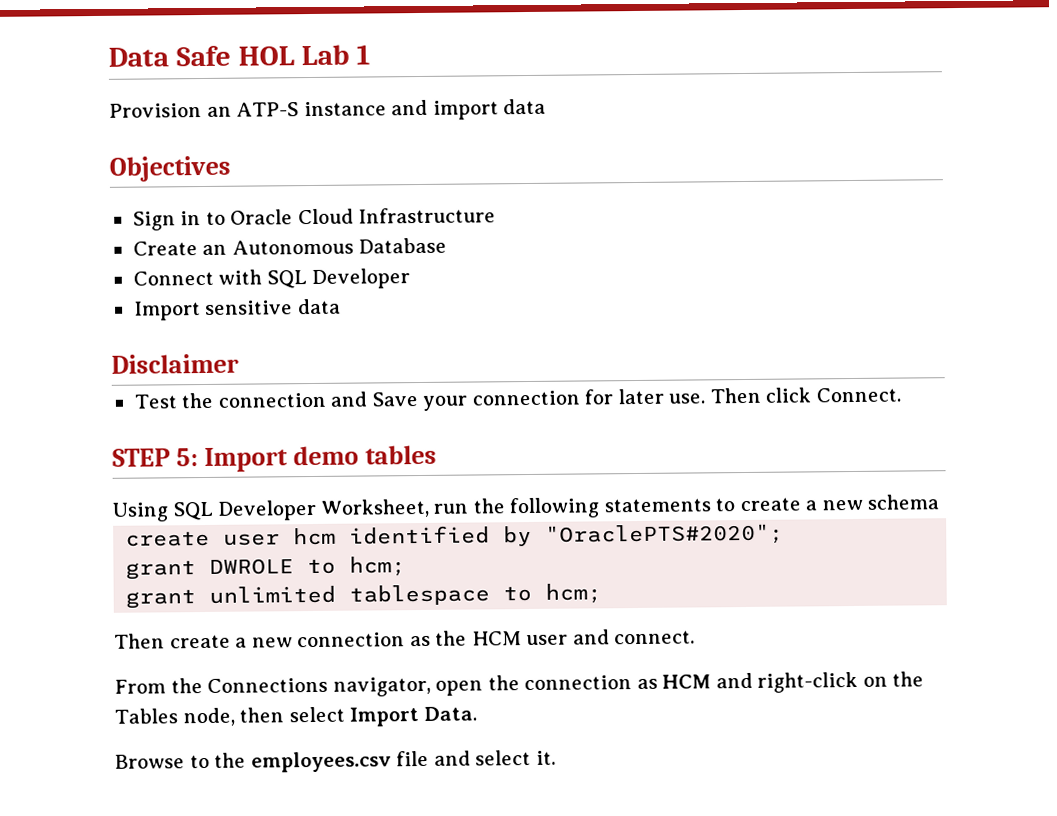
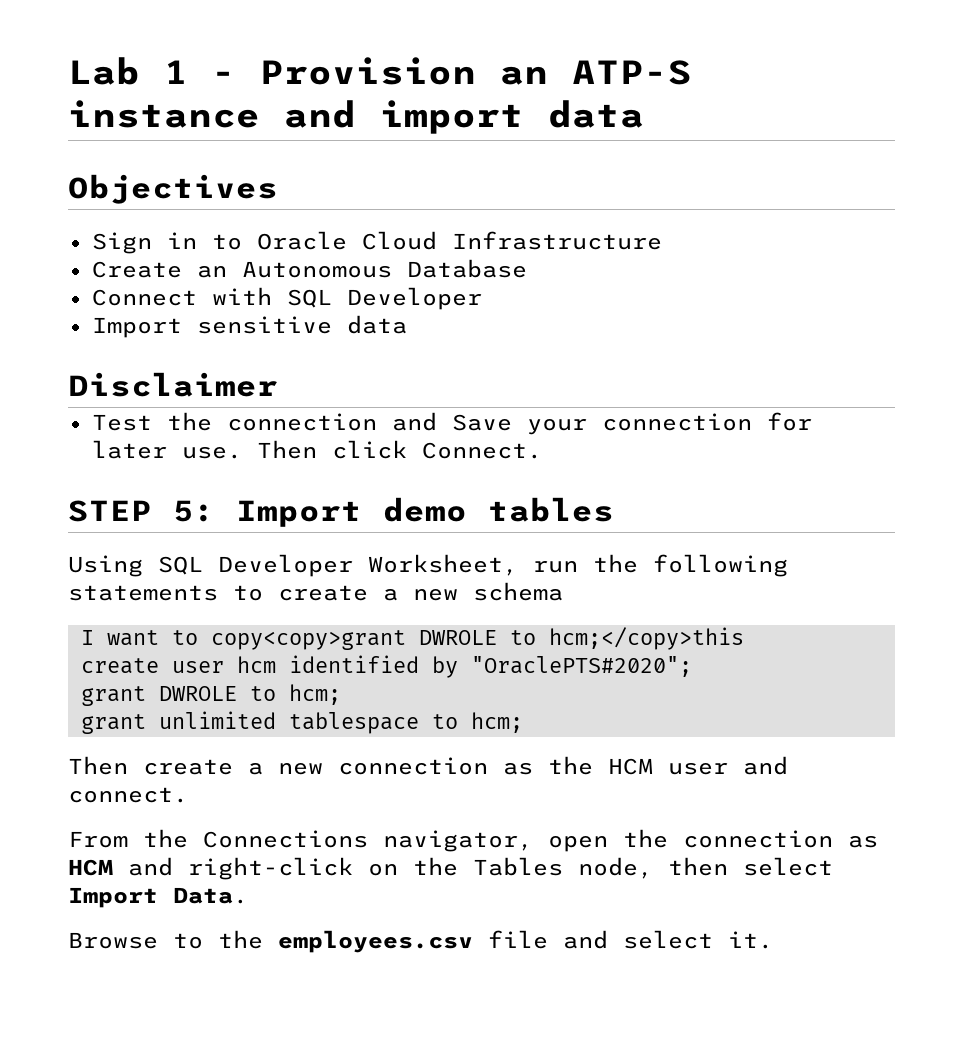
- Data Safe HOL Lab 1
- Provision an ATP-S instance and import data
+ Lab 1 - Provision an ATP-S instance and import data
+ I want to copy<copy>grant DWROLE to hcm;</copy>this

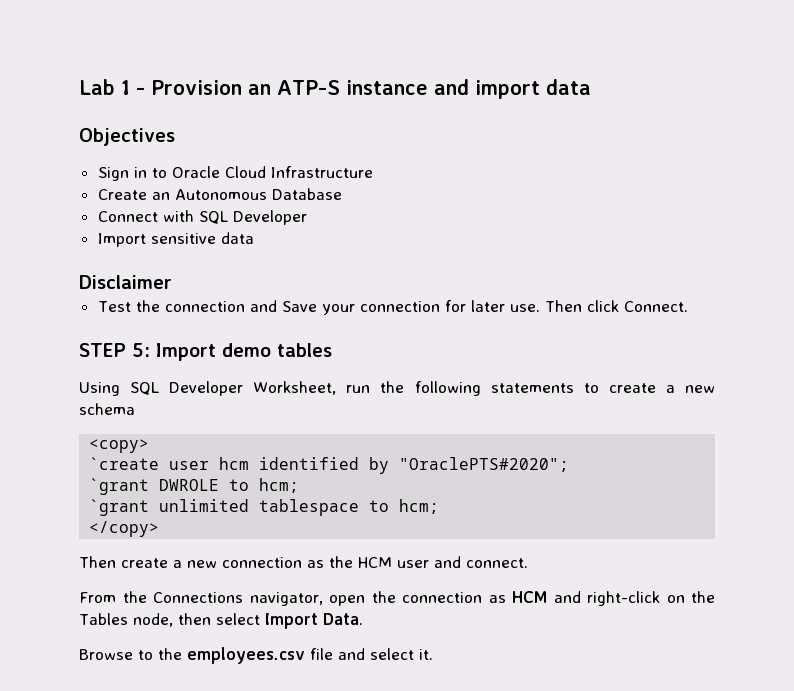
- I want to copy<copy>grant DWROLE to hcm;</copy>this
- create user hcm identified by "OraclePTS#2020";
+ <copy>
+ `create user hcm identified by "OraclePTS#2020";
- grant DWROLE to hcm;
+ `grant DWROLE to hcm;
- grant unlimited tablespace to hcm;
+ `grant unlimited tablespace to hcm;
+ </copy>

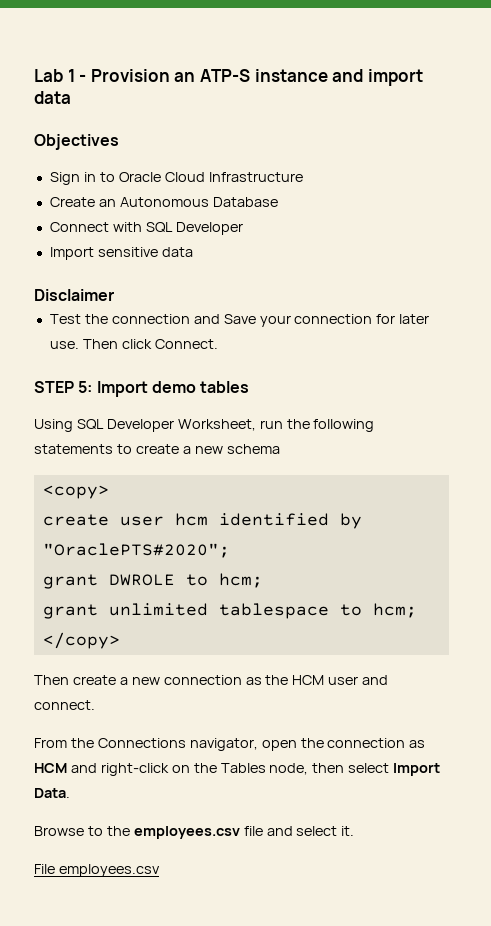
- `create user hcm identified by "OraclePTS#2020";
+ create user hcm identified by "OraclePTS#2020";
- `grant DWROLE to hcm;
+ grant DWROLE to hcm;
- `grant unlimited tablespace to hcm;
+ grant unlimited tablespace to hcm;
+ File employees.csv

